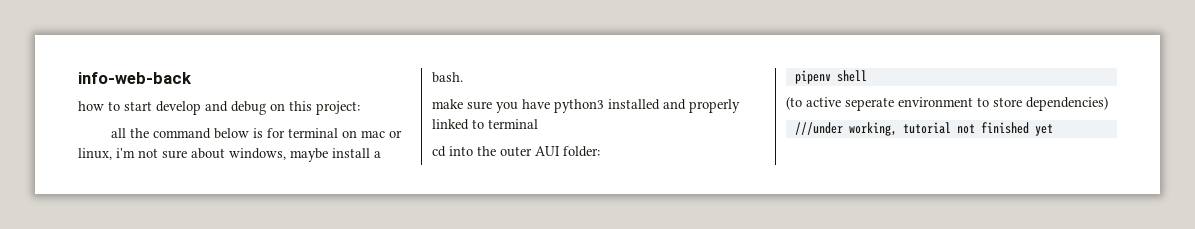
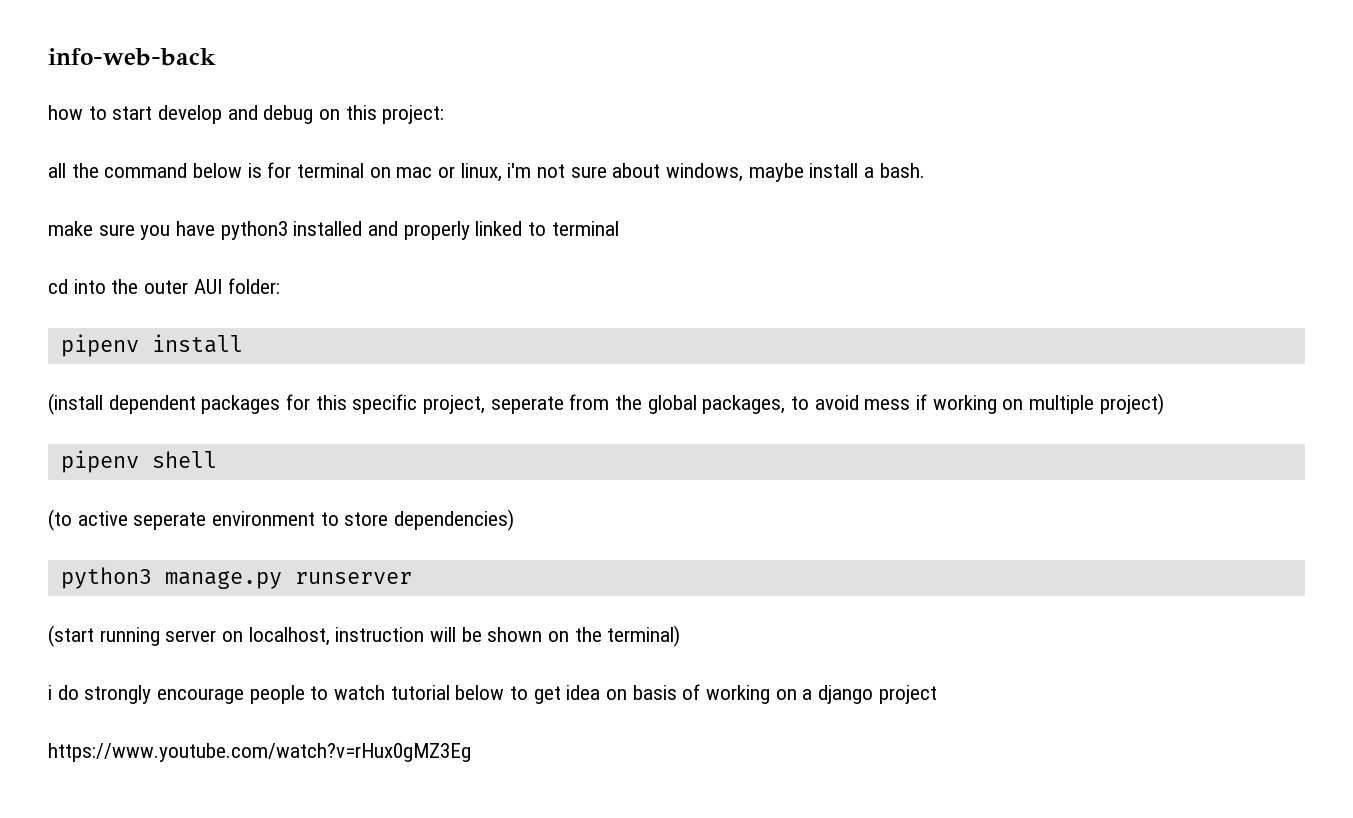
+ pipenv install
+ (install dependent packages for this specific project, seperate from the global packages, to avoid mess if working on multiple project)
- ///under working, tutorial not finished yet
+ python3 manage.py runserver
+ (start running server on localhost, instruction will be shown on the terminal)
+ i do strongly encourage people to watch tutorial below to get idea on basis of working on a django project
+ https://www.youtube.com/watch?v=rHux0gMZ3Eg

